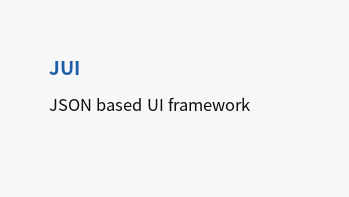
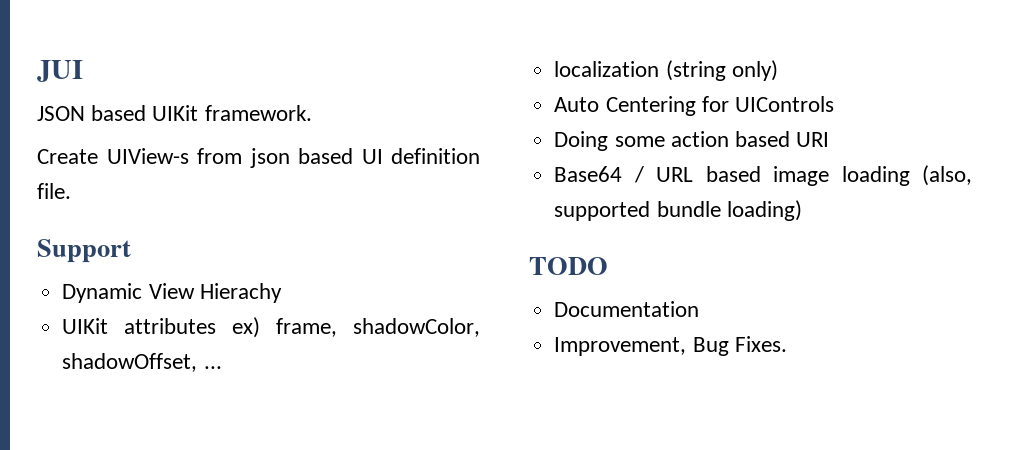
- JSON based UI framework
+ JSON based UIKit framework.
+ Create UIView-s from json based UI definition file.
+ Support
+ Dynamic View Hierachy
+ UIKit attributes ex) frame, shadowColor, shadowOffset, ...
+ localization (string only)
+ Auto Centering for UIControls
+ Doing some action based URI
+ Base64 / URL based image loading (also, supported bundle loading)
+ TODO
+ Documentation
+ Improvement, Bug Fixes.

